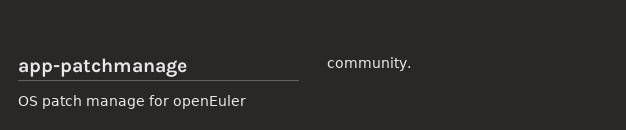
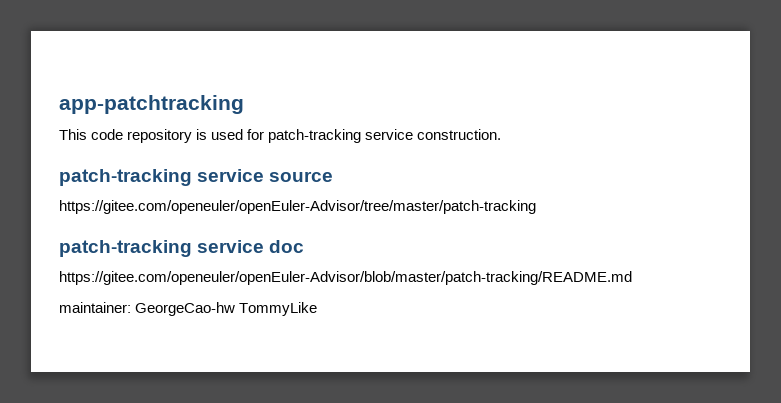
- app-patchmanage
- OS patch manage for openEuler community.
+ app-patchtracking
+ This code repository is used for patch-tracking service construction.
+ patch-tracking service source
+ https://gitee.com/openeuler/openEuler-Advisor/tree/master/patch-tracking
+ patch-tracking service doc
+ https://gitee.com/openeuler/openEuler-Advisor/blob/master/patch-tracking/README.md
+ maintainer: GeorgeCao-hw TommyLike

